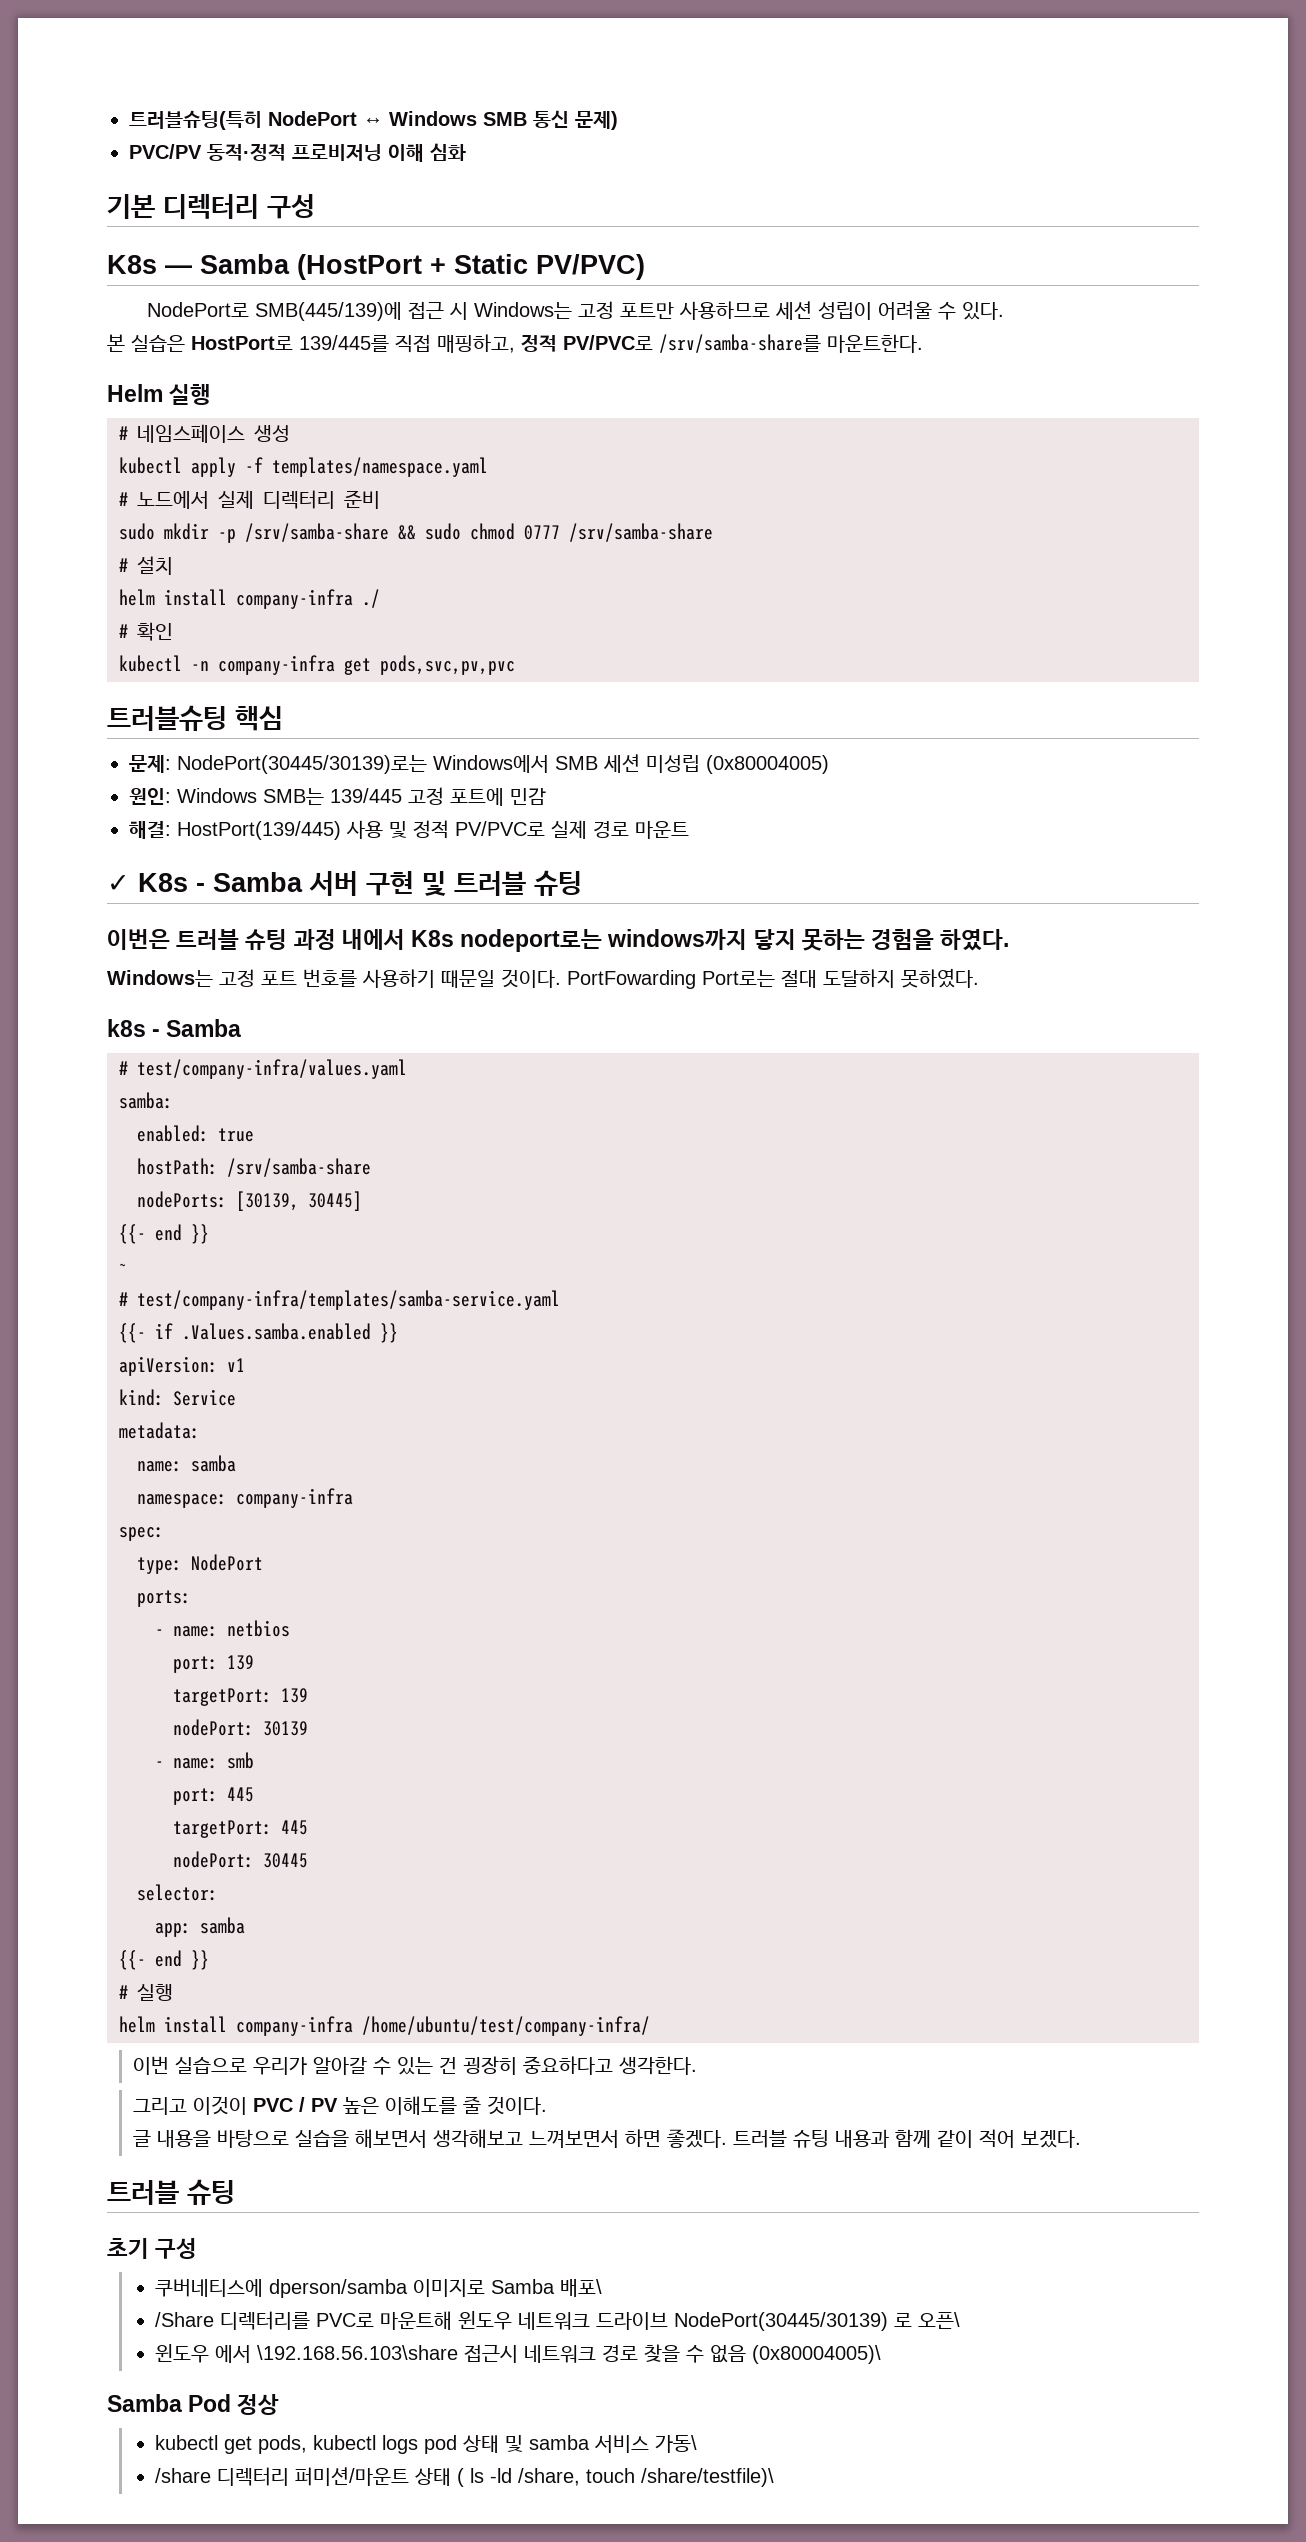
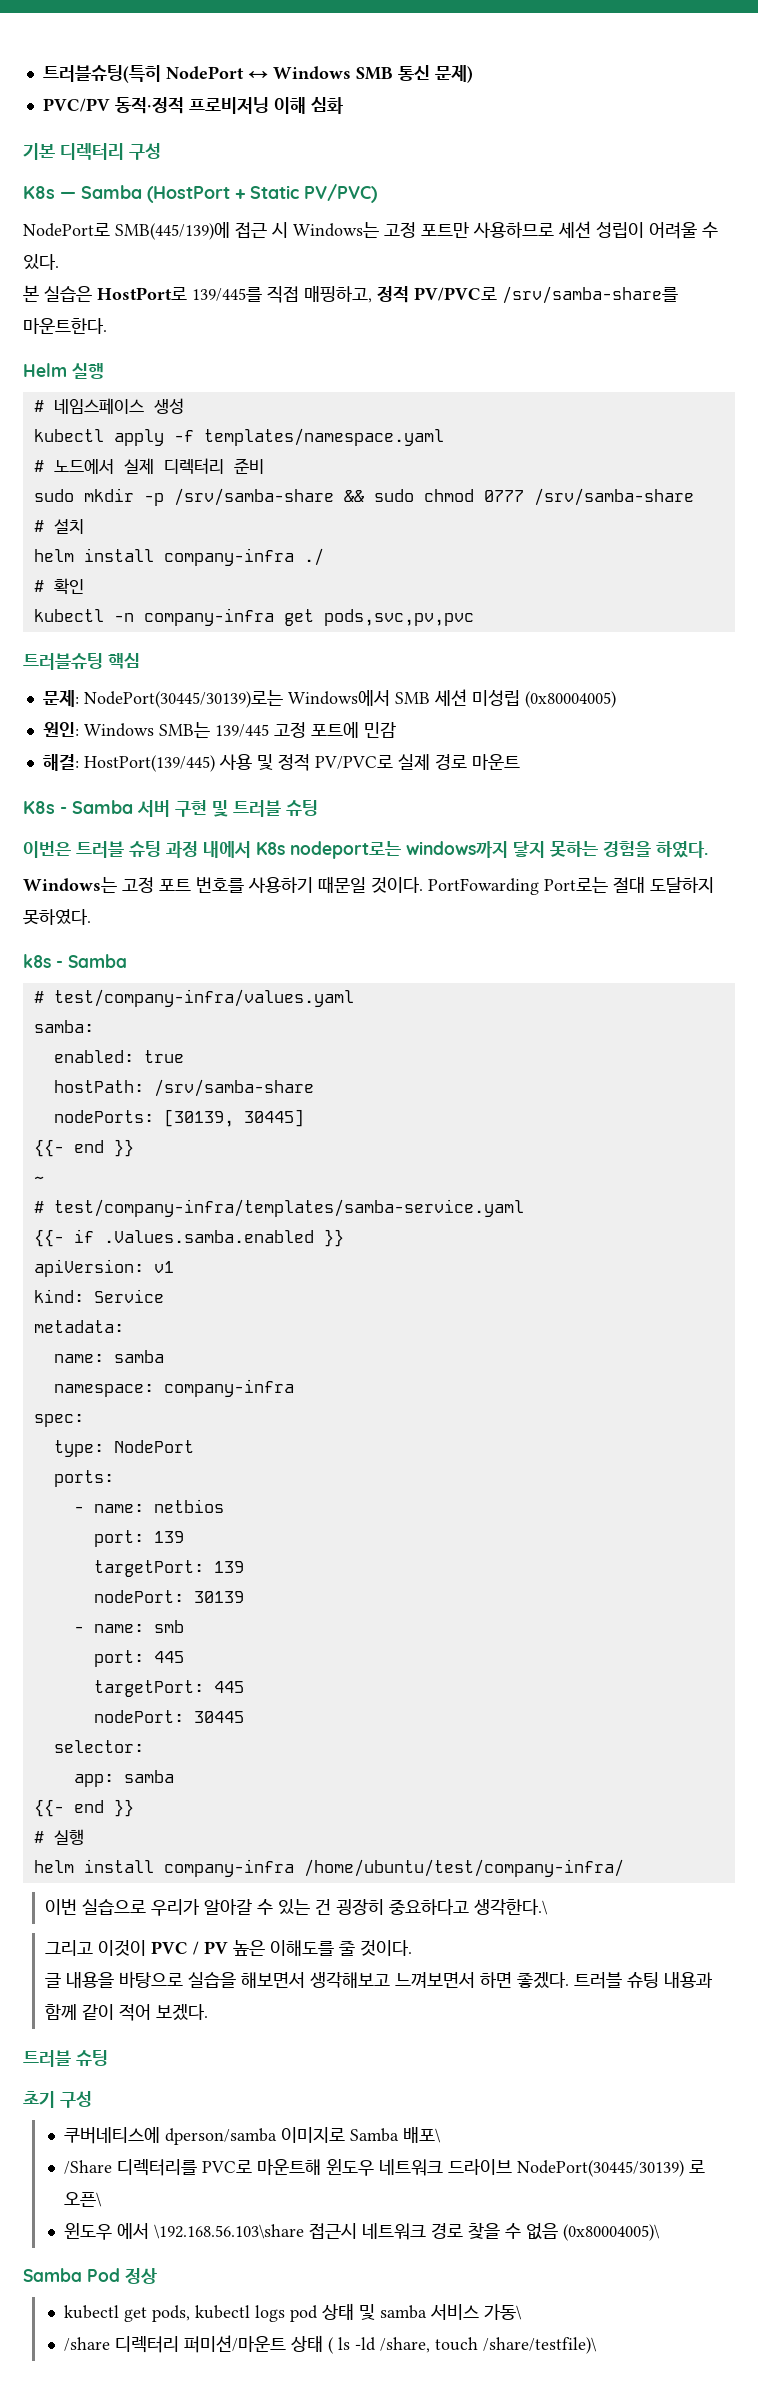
- ✓ K8s - Samba 서버 구현 및 트러블 슈팅
+ K8s - Samba 서버 구현 및 트러블 슈팅
- 이번 실습으로 우리가 알아갈 수 있는 건 굉장히 중요하다고 생각한다.
+ 이번 실습으로 우리가 알아갈 수 있는 건 굉장히 중요하다고 생각한다.\

